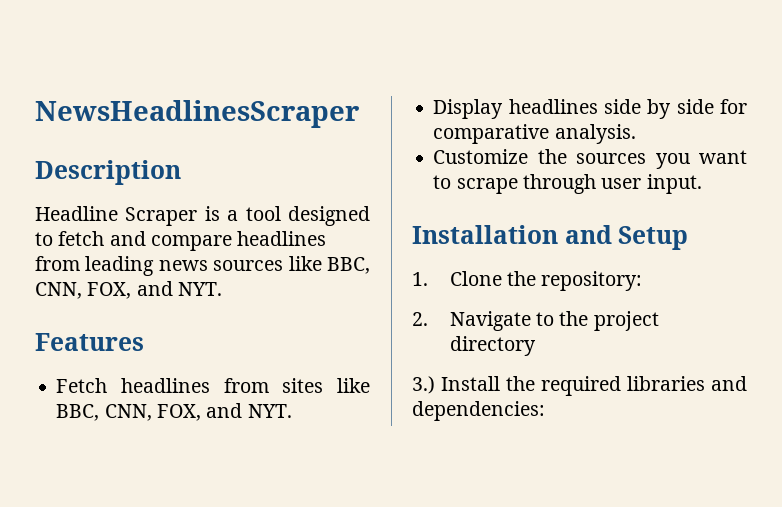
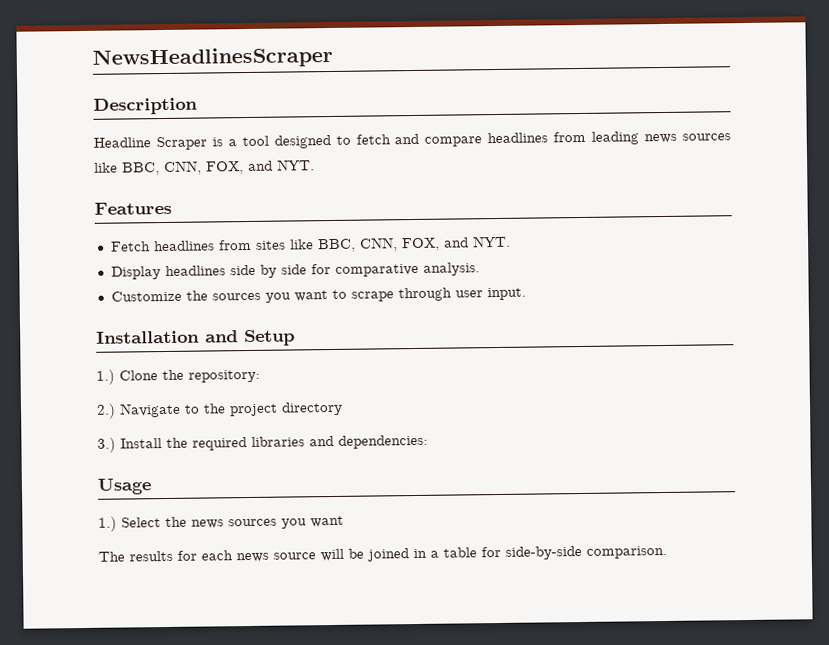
- 1. Clone the repository:
+ 1.) Clone the repository:
- 2. Navigate to the project directory
+ 2.) Navigate to the project directory
+ Usage
+ 1.) Select the news sources you want
+ The results for each news source will be joined in a table for side-by-side comparison.

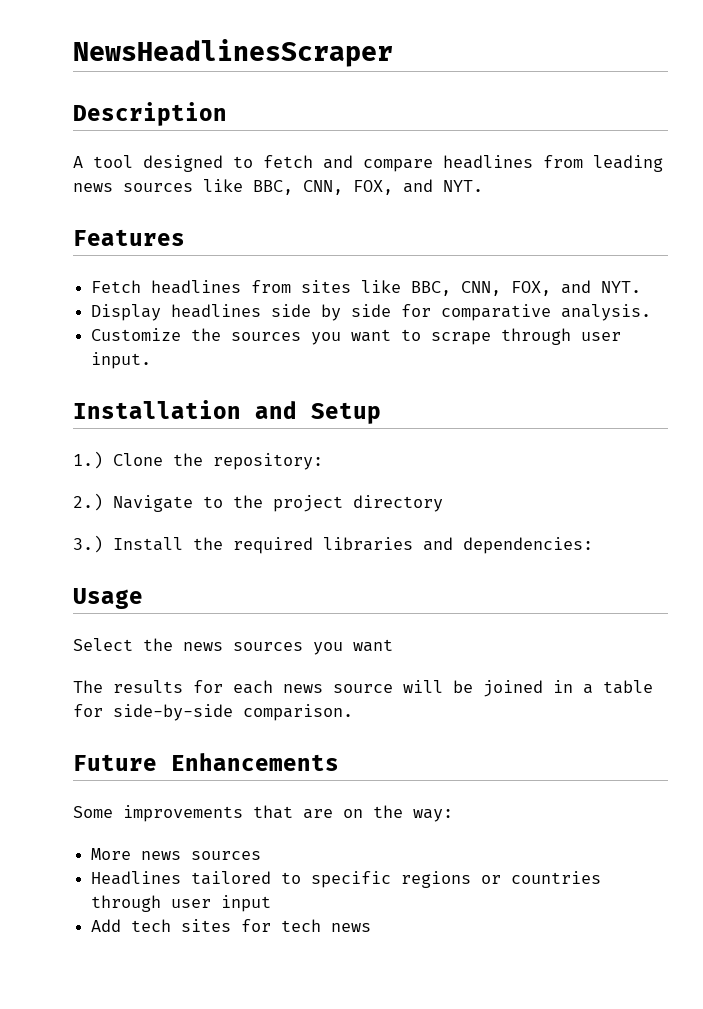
- Headline Scraper is a tool designed to fetch and compare headlines from leading news sources like BBC, CNN, FOX, and NYT.
+ A tool designed to fetch and compare headlines from leading news sources like BBC, CNN, FOX, and NYT.
- 1.) Select the news sources you want
+ Select the news sources you want
+ Future Enhancements
+ Some improvements that are on the way:
+ More news sources
+ Headlines tailored to specific regions or countries through user input
+ Add tech sites for tech news

